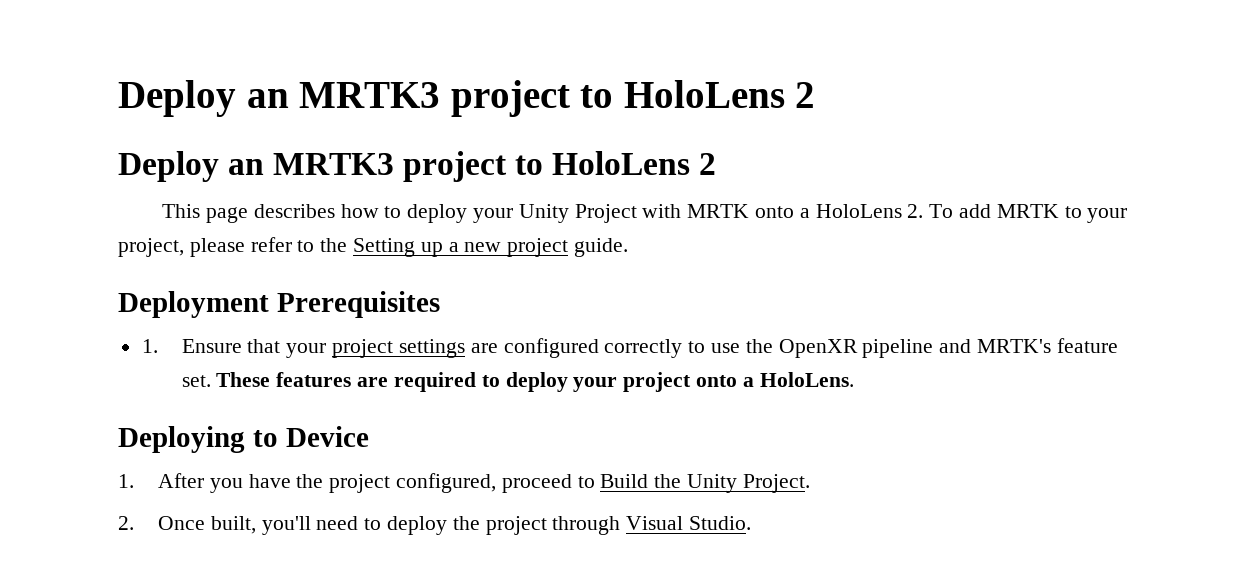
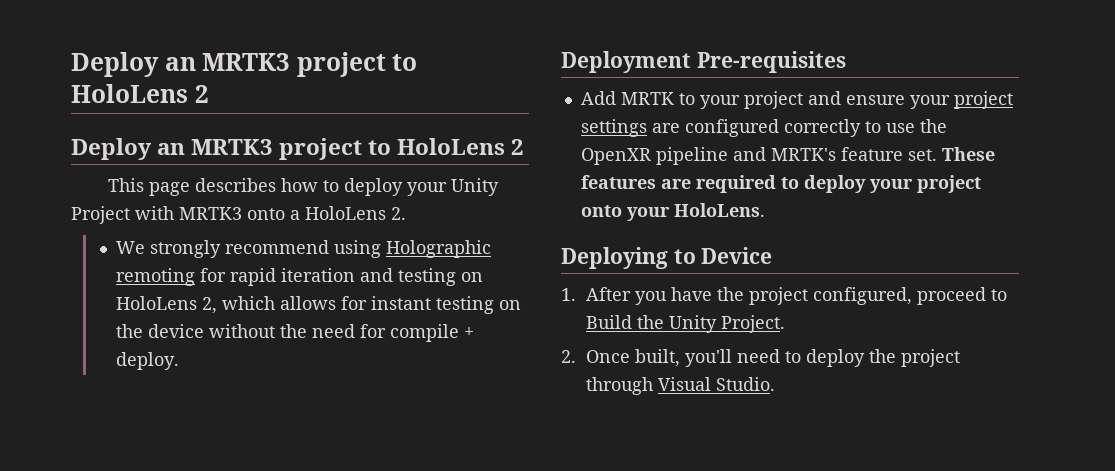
- This page describes how to deploy your Unity Project with MRTK onto a HoloLens 2. To add MRTK to your project, please refer to the Setting up a new project guide.
- Deployment Prerequisites
- 1. Ensure that your project settings are configured correctly to use the OpenXR pipeline and MRTK's feature set.
+ This page describes how to deploy your Unity Project with MRTK3 onto a HoloLens 2.
+ We strongly recommend using Holographic remoting for rapid iteration and testing on HoloLens 2, which allows for instant testing on the device without the need for compile + deploy.
+ Deployment Pre-requisites
+ Add MRTK to your project and ensure your project settings are configured correctly to use the OpenXR pipeline and MRTK's feature set.
- These features are required to deploy your project onto a HoloLens.
+ These features are required to deploy your project onto your HoloLens.

